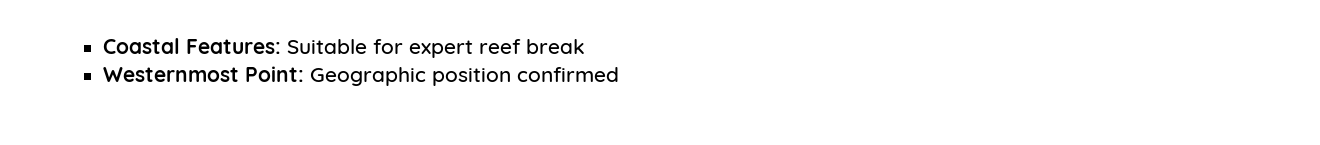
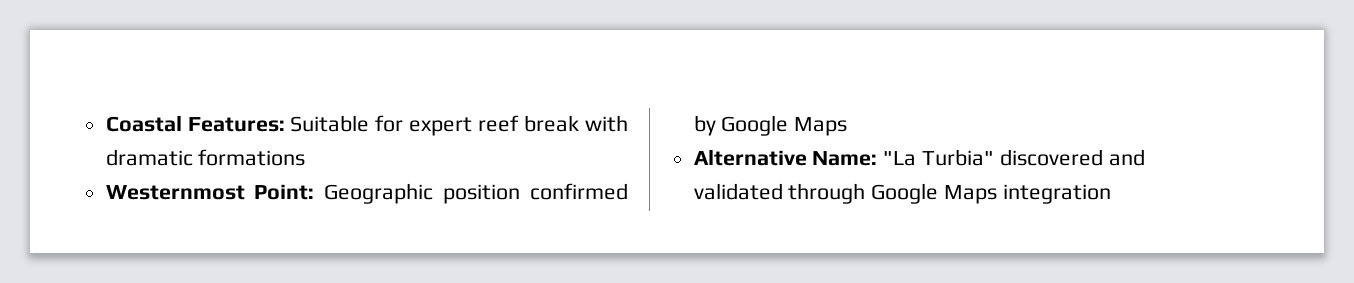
- Coastal Features: Suitable for expert reef break
+ Coastal Features: Suitable for expert reef break with dramatic formations
- Westernmost Point: Geographic position confirmed
+ Westernmost Point: Geographic position confirmed by Google Maps
+ Alternative Name: "La Turbia" discovered and validated through Google Maps integration

